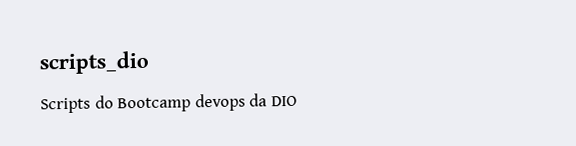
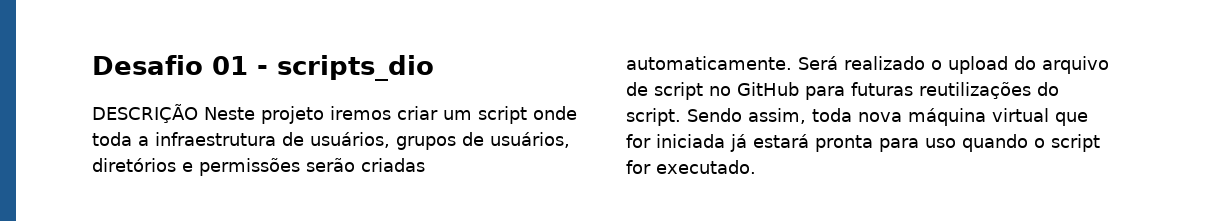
- scripts_dio
- Scripts do Bootcamp devops da DIO
+ Desafio 01 - scripts_dio
+ DESCRIÇÃO Neste projeto iremos criar um script onde toda a infraestrutura de usuários, grupos de usuários, diretórios e permissões serão criadas automaticamente. Será realizado o upload do arquivo de script no GitHub para futuras reutilizações do script. Sendo assim, toda nova máquina virtual que for iniciada já estará pronta para uso quando o script for executado.

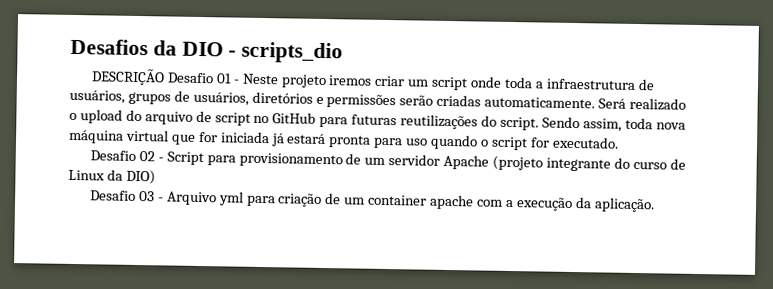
- Desafio 01 - scripts_dio
+ Desafios da DIO - scripts_dio
- DESCRIÇÃO Neste projeto iremos criar um script onde toda a infraestrutura de usuários, grupos de usuários, diretórios e permissões serão criadas automaticamente.
+ DESCRIÇÃO Desafio 01 - Neste projeto iremos criar um script onde toda a infraestrutura de usuários, grupos de usuários, diretórios e permissões serão criadas automaticamente.
+ Desafio 02 - Script para provisionamento de um servidor Apache (projeto integrante do curso de Linux da DIO)
+ Desafio 03 - Arquivo yml para criação de um container apache com a execução da aplicação.

